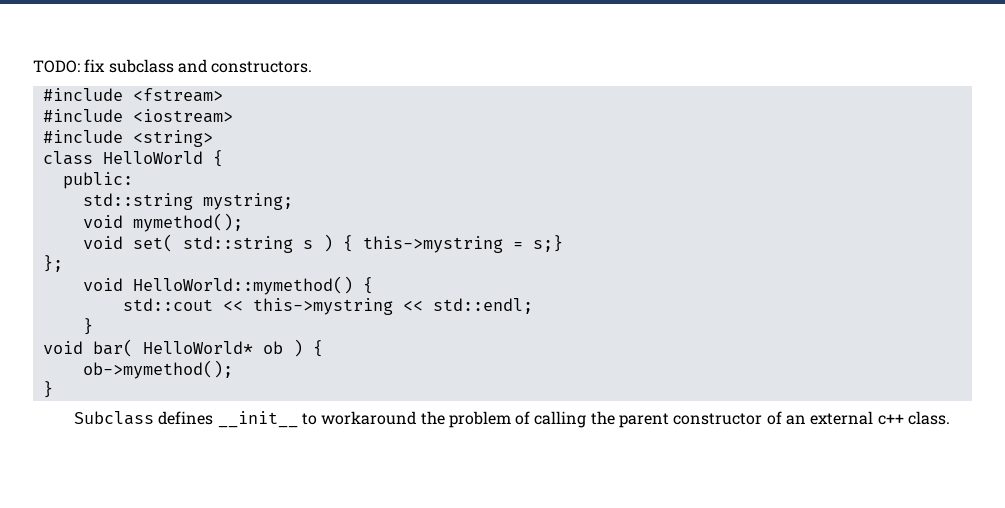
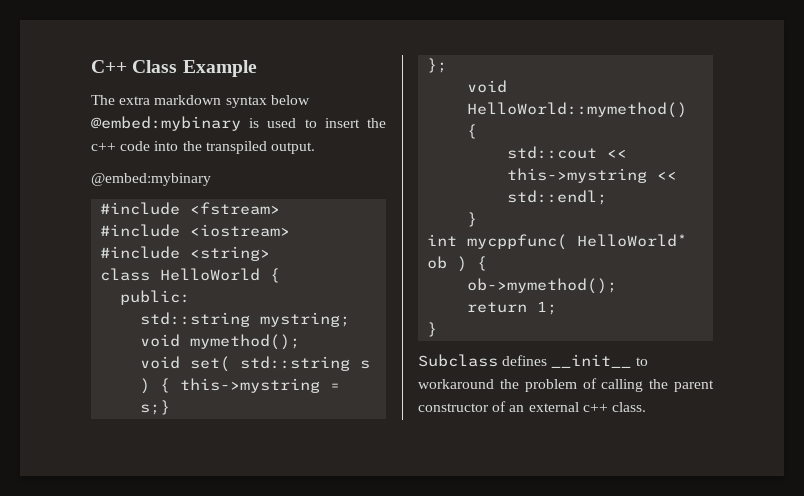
- TODO: fix subclass and constructors.
+ C++ Class Example
+ The extra markdown syntax below @embed:mybinary is used to insert the c++ code into the transpiled output.
+ @embed:mybinary
- void bar( HelloWorld* ob ) {
+ int mycppfunc( HelloWorld* ob ) {
+ return 1;

